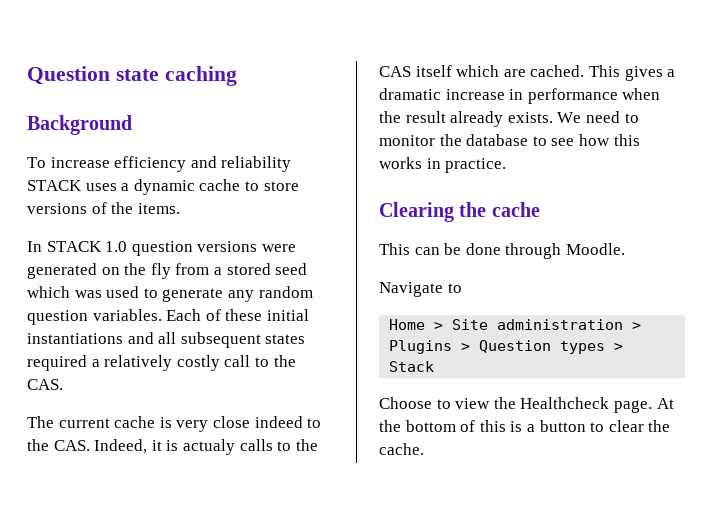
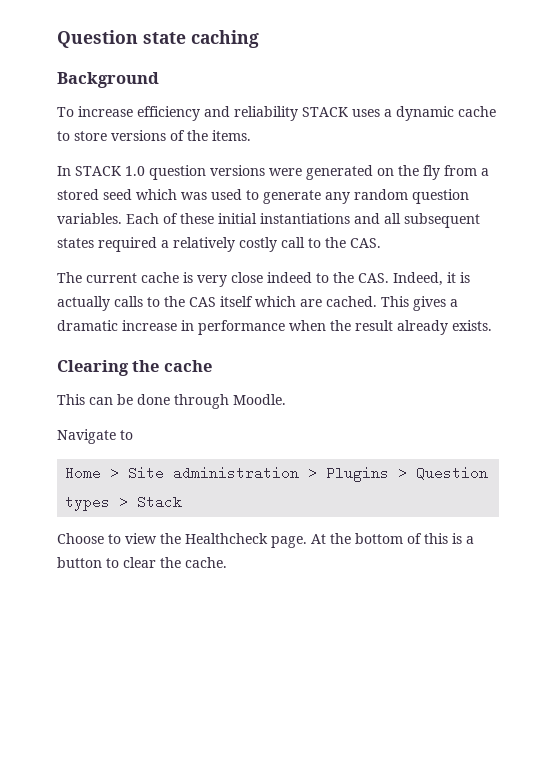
- The current cache is very close indeed to the CAS. Indeed, it is actualy calls to the CAS itself which are cached.
+ The current cache is very close indeed to the CAS. Indeed, it is actually calls to the CAS itself which are cached.
- We need to monitor the database to see how this works in practice.

